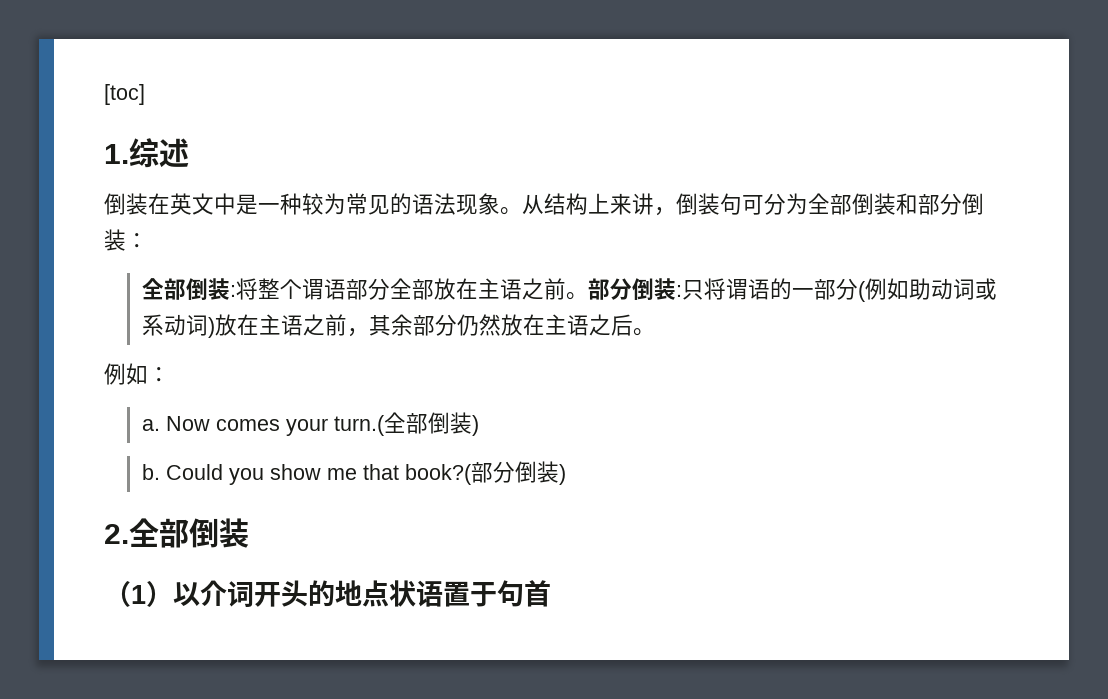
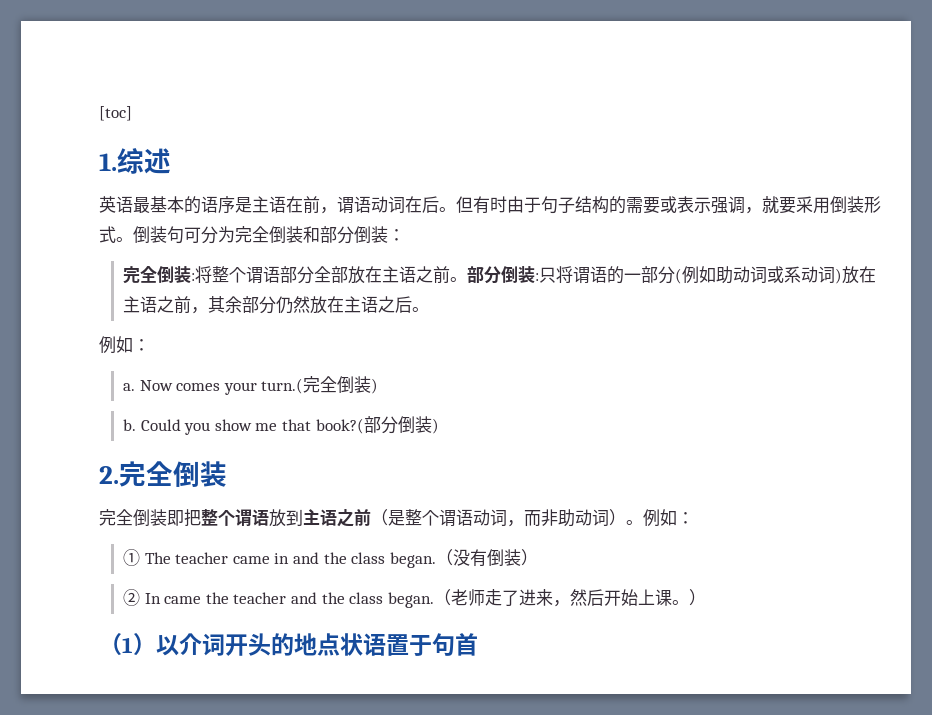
- 倒装在英文中是一种较为常见的语法现象。从结构上来讲，倒装句可分为全部倒装和部分倒装：
+ 英语最基本的语序是主语在前，谓语动词在后。但有时由于句子结构的需要或表示强调，就要采用倒装形式。倒装句可分为完全倒装和部分倒装：
- 全部倒装:将整个谓语部分全部放在主语之前。
+ 完全倒装:将整个谓语部分全部放在主语之前。
- Now comes your turn.(全部倒装)
+ Now comes your turn.(完全倒装)
- 2.全部倒装
+ 2.完全倒装
+ 完全倒装即把整个谓语放到主语之前（是整个谓语动词，而非助动词）。例如：
+ ① The teacher came in and the class began.（没有倒装）
+ ② In came the teacher and the class began.（老师走了进来，然后开始上课。）

